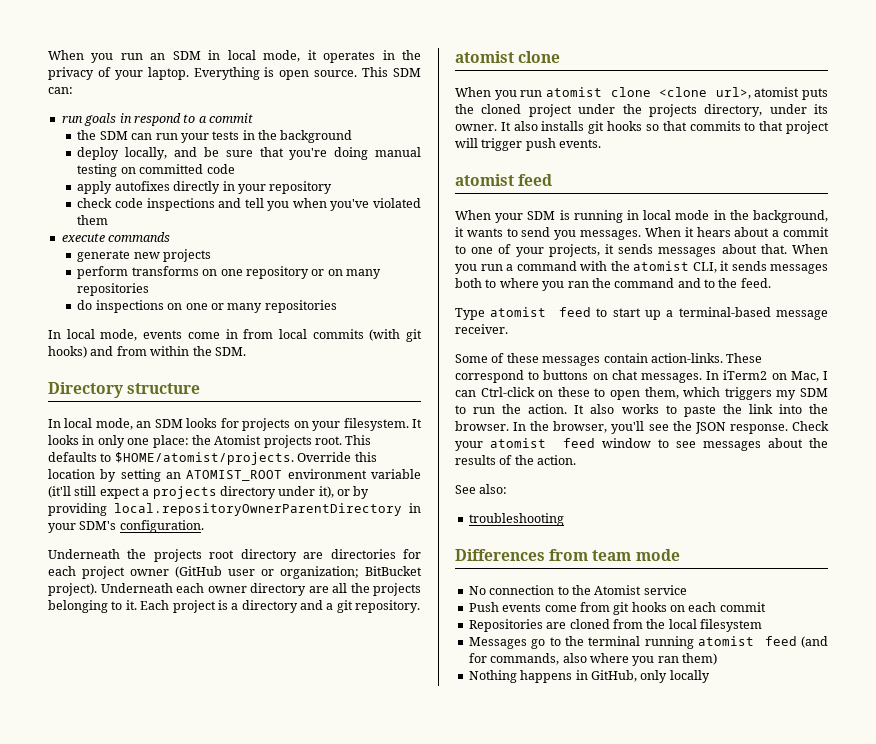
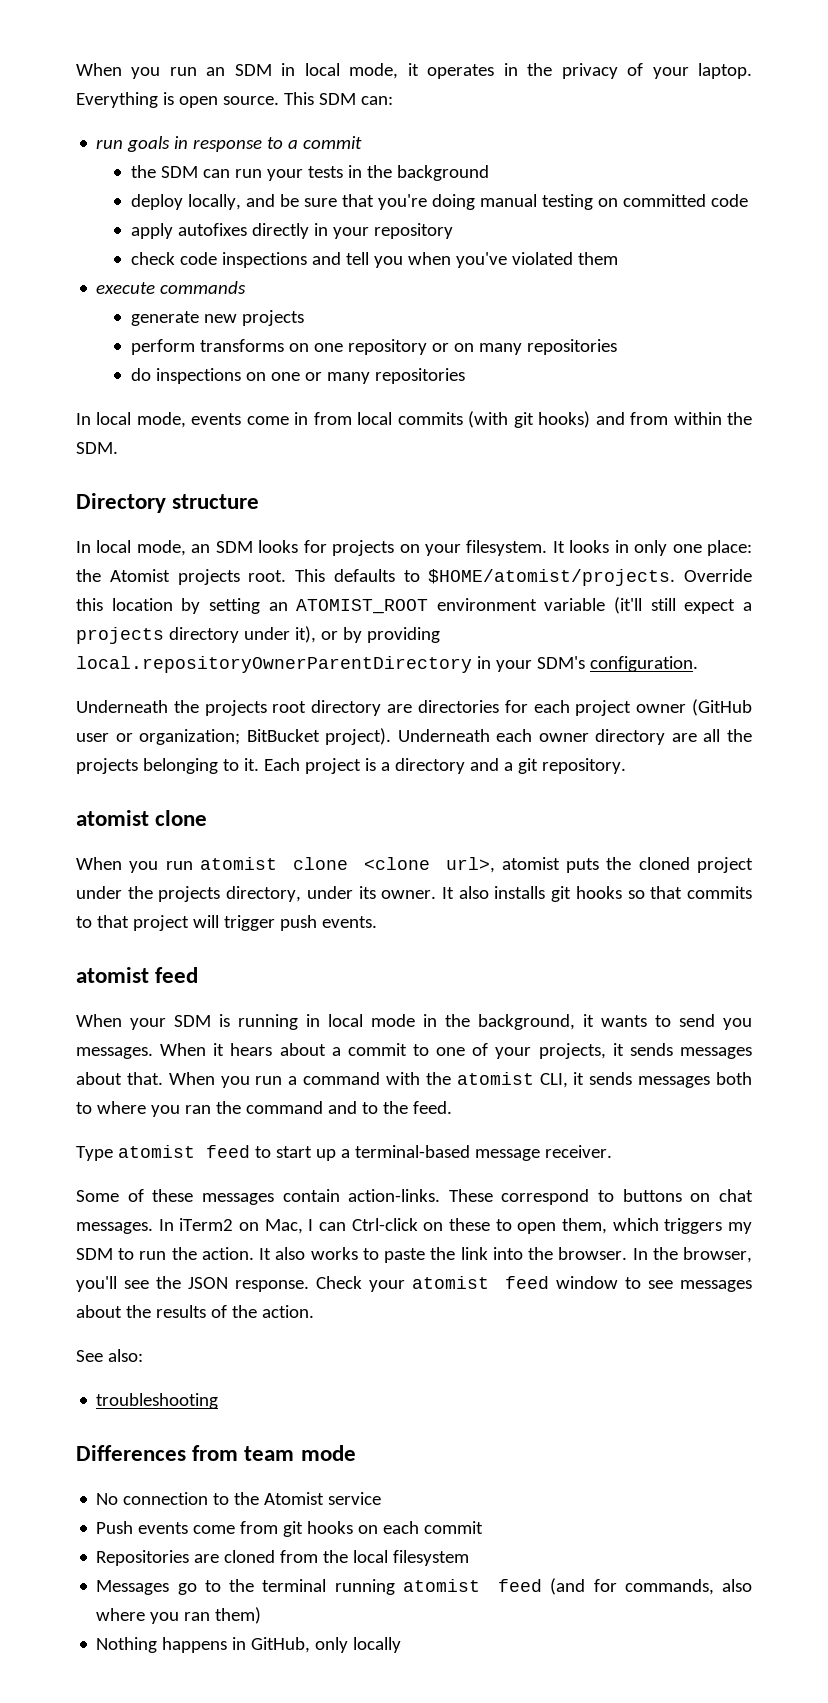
- run goals in respond to a commit
+ run goals in response to a commit

